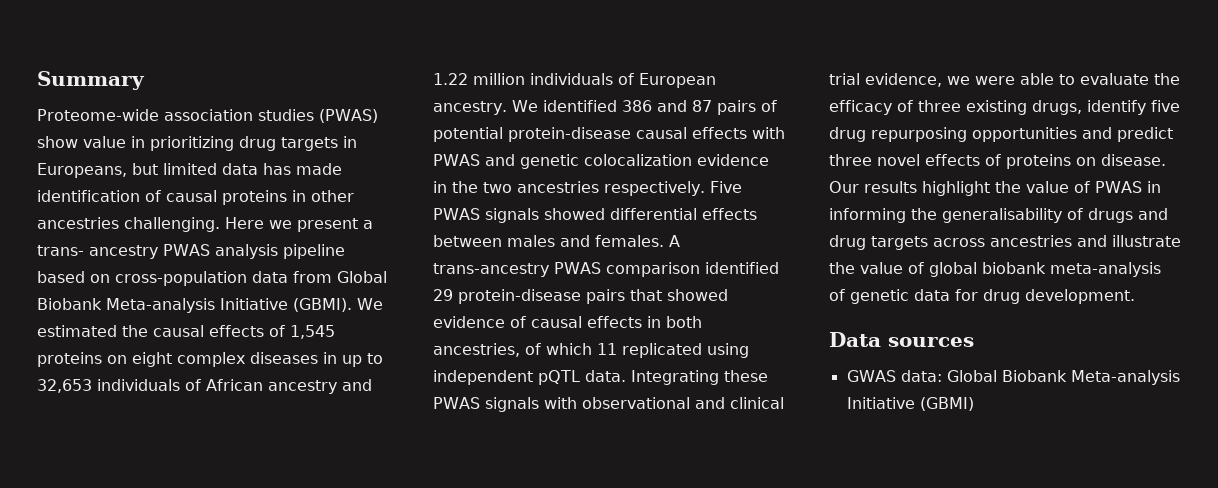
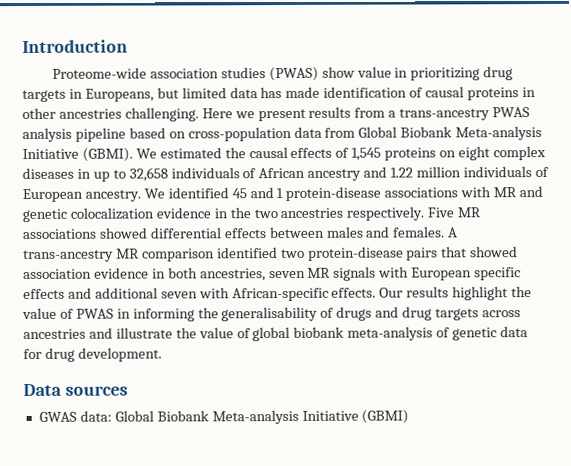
- Summary
+ Introduction
- Here we present a trans- ancestry PWAS analysis pipeline based on cross-population data from Global Biobank Meta-analysis Initiative (GBMI).
+ Here we present results from a trans-ancestry PWAS analysis pipeline based on cross-population data from Global Biobank Meta-analysis Initiative (GBMI).
- We estimated the causal effects of 1,545 proteins on eight complex diseases in up to 32,653 individuals of African ancestry and 1.22 million individuals of European ancestry.
+ We estimated the causal effects of 1,545 proteins on eight complex diseases in up to 32,658 individuals of African ancestry and 1.22 million individuals of European ancestry.
- We identified 386 and 87 pairs of potential protein-disease causal effects with PWAS and genetic colocalization evidence in the two ancestries respectively.
+ We identified 45 and 1 protein-disease associations with MR and genetic colocalization evidence in the two ancestries respectively.
- Five PWAS signals showed differential effects between males and females.
+ Five MR associations showed differential effects between males and females.
- A trans-ancestry PWAS comparison identified 29 protein-disease pairs that showed evidence of causal effects in both ancestries, of which 11 replicated using independent pQTL data. Integrating these PWAS signals with observational and clinical trial evidence, we were able to evaluate the efficacy of three existing drugs, identify five drug repurposing opportunities and predict three novel effects of proteins on disease.
+ A trans-ancestry MR comparison identified two protein-disease pairs that showed association evidence in both ancestries, seven MR signals with European specific effects and additional seven with African-specific effects.

